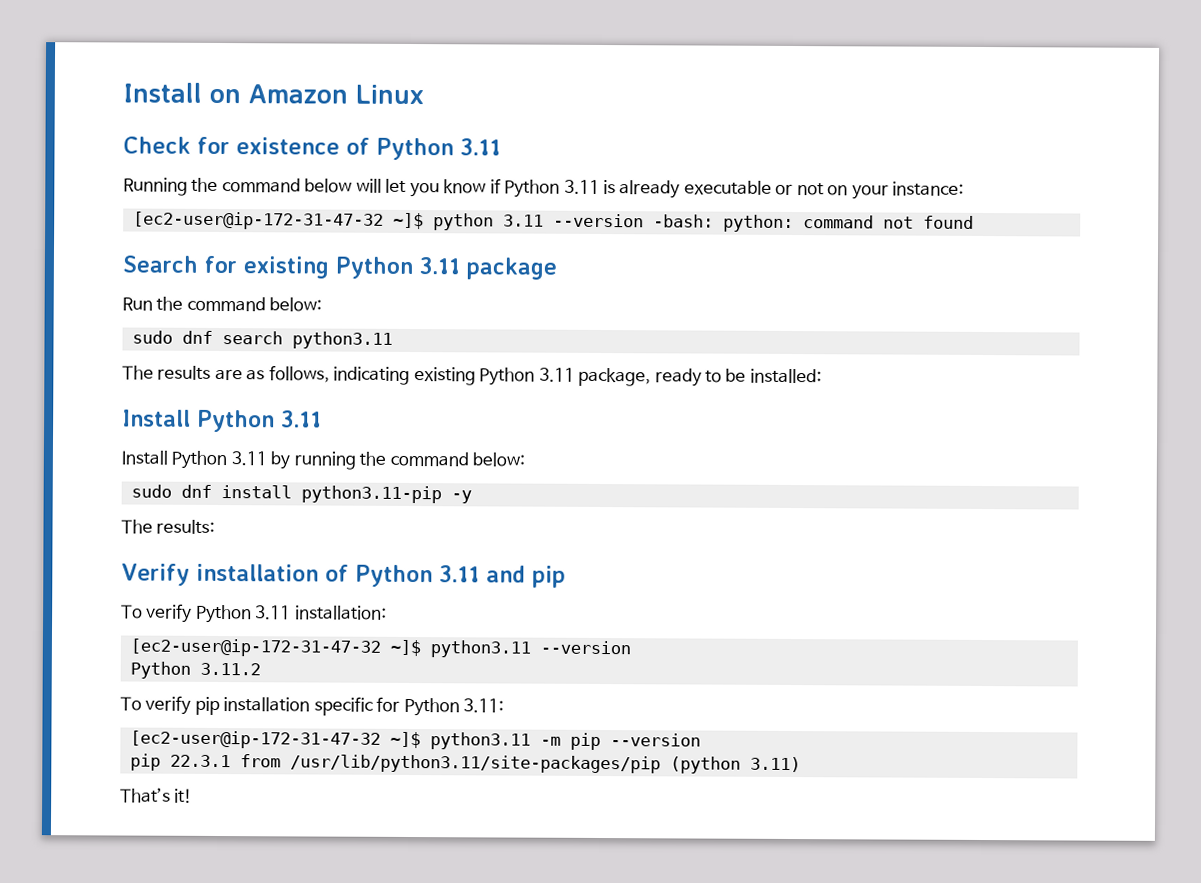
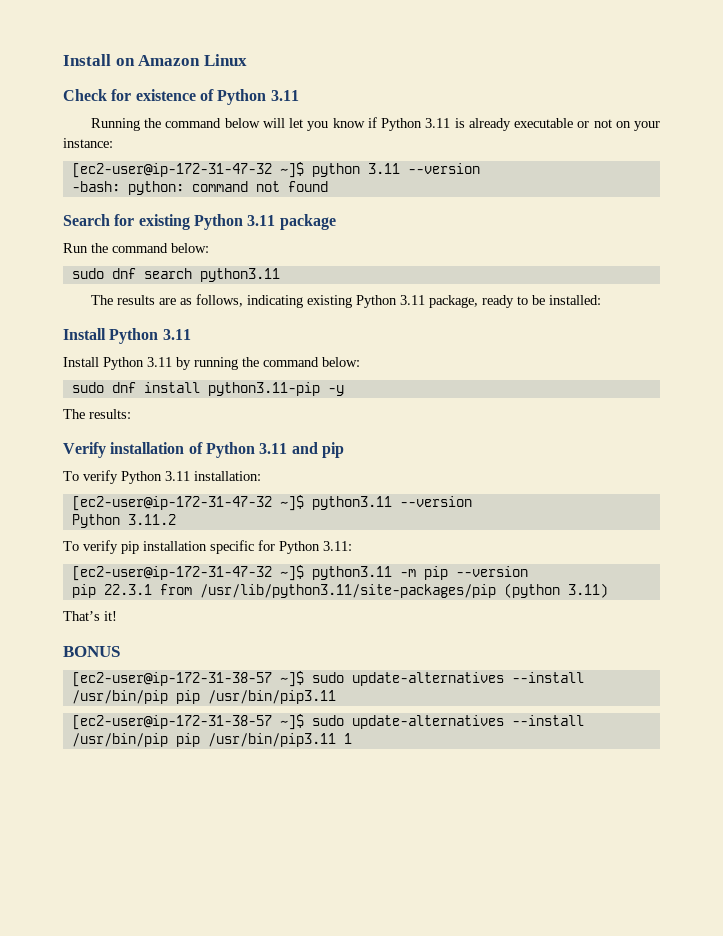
- [ec2-user@ip-172-31-47-32 ~]$ python 3.11 --version -bash: python: command not found
+ [ec2-user@ip-172-31-47-32 ~]$ python 3.11 --version
+ -bash: python: command not found
+ BONUS
+ [ec2-user@ip-172-31-38-57 ~]$ sudo update-alternatives --install /usr/bin/pip pip /usr/bin/pip3.11
+ [ec2-user@ip-172-31-38-57 ~]$ sudo update-alternatives --install /usr/bin/pip pip /usr/bin/pip3.11 1

